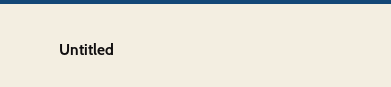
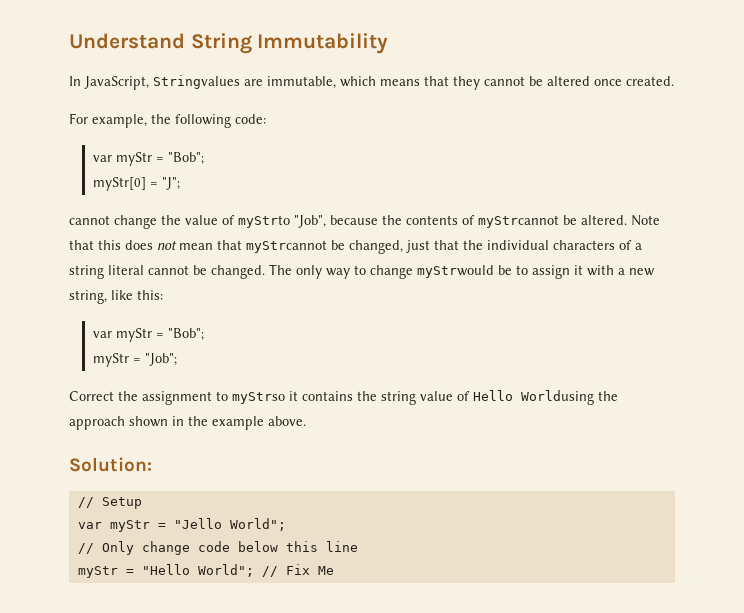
- Untitled
+ Understand String Immutability
+ In JavaScript, Stringvalues are immutable, which means that they cannot be altered once created.
+ For example, the following code:
+ var myStr = "Bob";
+ myStr[0] = "J";
+ cannot change the value of myStrto "Job", because the contents of myStrcannot be altered. Note that this does not mean that myStrcannot be changed, just that the individual characters of a string literal cannot be changed. The only way to change myStrwould be to assign it with a new string, like this:
+ var myStr = "Bob";
+ myStr = "Job";
+ Correct the assignment to myStrso it contains the string value of Hello Worldusing the approach shown in the example above.
+ Solution:
+ // Setup
+ var myStr = "Jello World";
+ // Only change code below this line
+ myStr = "Hello World"; // Fix Me

